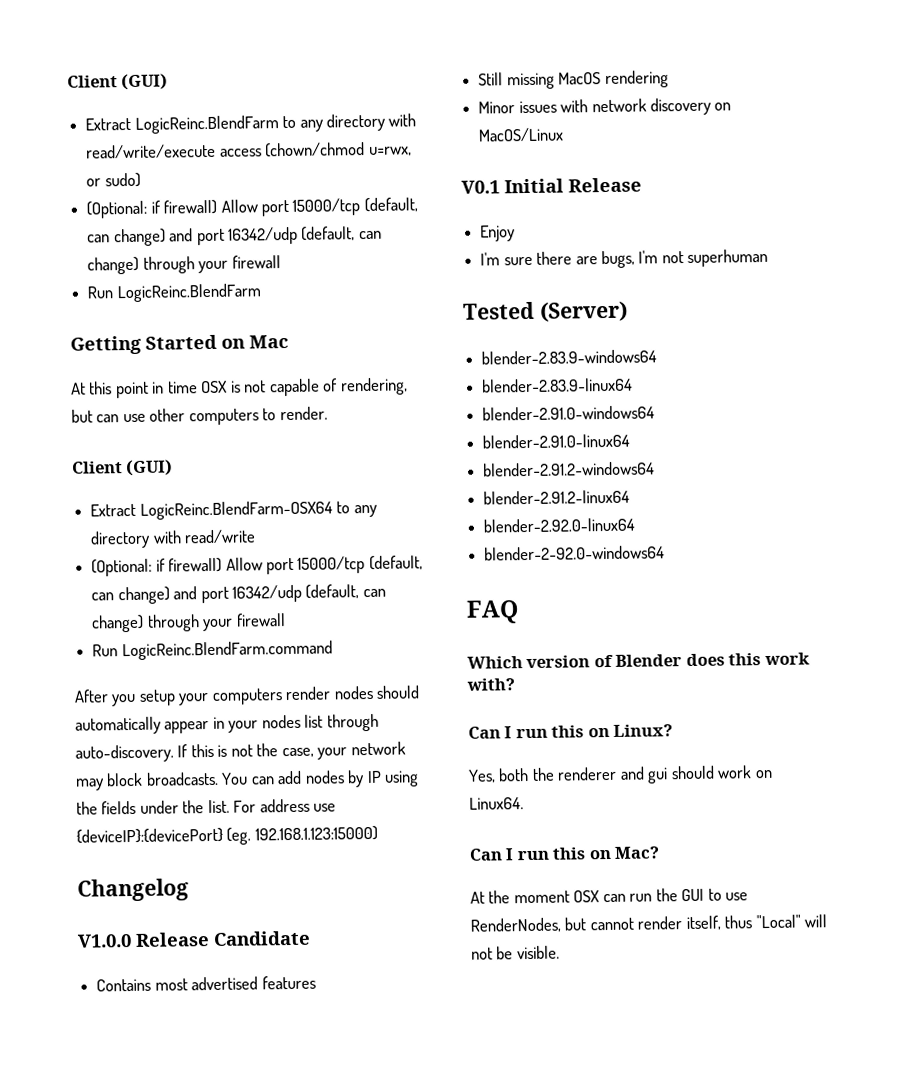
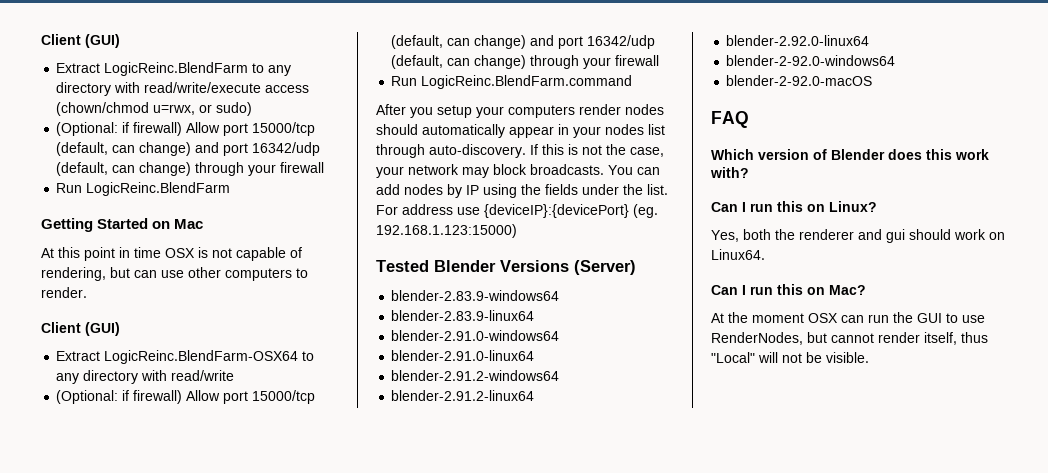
- Changelog
- V1.0.0 Release Candidate
- Contains most advertised features
- Still missing MacOS rendering
- Minor issues with network discovery on MacOS/Linux
- V0.1 Initial Release
- Enjoy
- I'm sure there are bugs, I'm not superhuman
- Tested (Server)
+ Tested Blender Versions (Server)
+ blender-2-92.0-macOS

